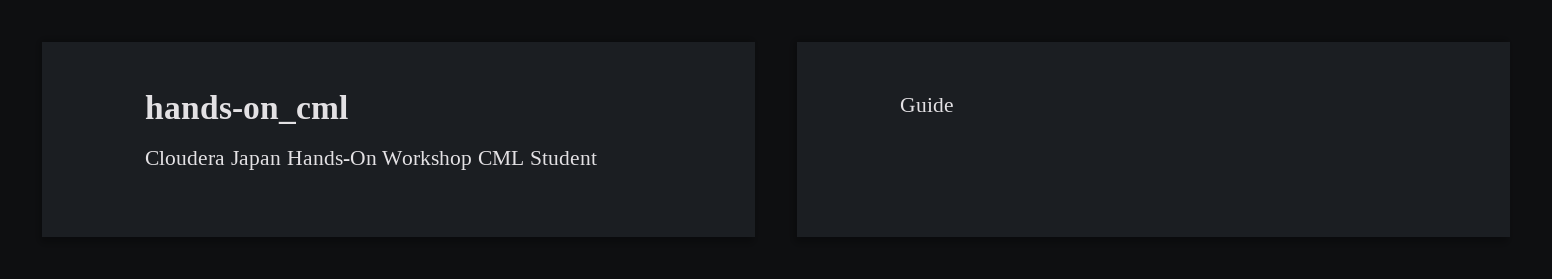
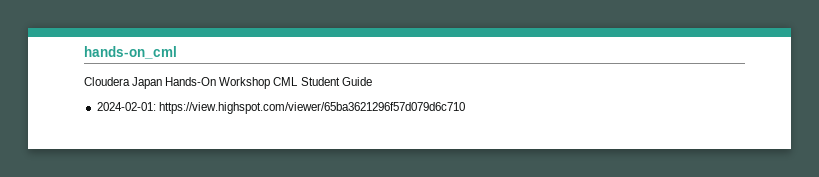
+ 2024-02-01: https://view.highspot.com/viewer/65ba3621296f57d079d6c710

